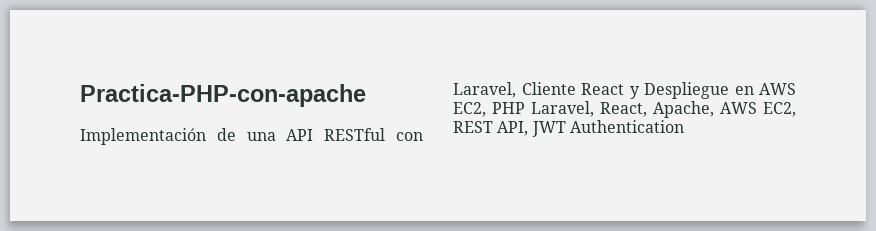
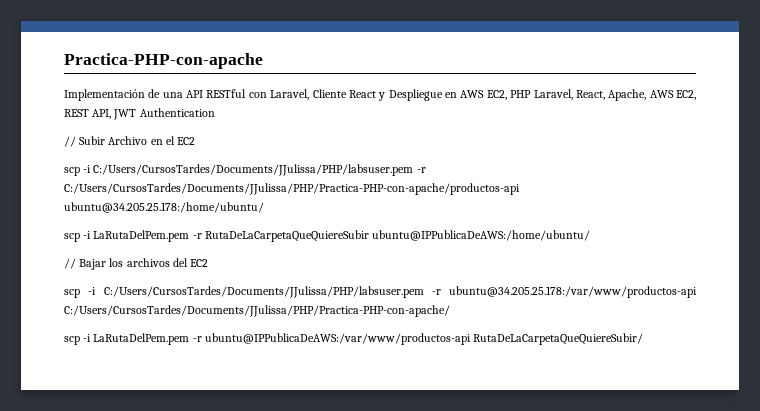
+ // Subir Archivo en el EC2
+ scp -i C:/Users/CursosTardes/Documents/JJulissa/PHP/labsuser.pem -r C:/Users/CursosTardes/Documents/JJulissa/PHP/Practica-PHP-con-apache/productos-api ubuntu@34.205.25.178:/home/ubuntu/
+ scp -i LaRutaDelPem.pem -r RutaDeLaCarpetaQueQuiereSubir ubuntu@IPPublicaDeAWS:/home/ubuntu/
+ // Bajar los archivos del EC2
+ scp -i C:/Users/CursosTardes/Documents/JJulissa/PHP/labsuser.pem -r ubuntu@34.205.25.178:/var/www/productos-api C:/Users/CursosTardes/Documents/JJulissa/PHP/Practica-PHP-con-apache/
+ scp -i LaRutaDelPem.pem -r ubuntu@IPPublicaDeAWS:/var/www/productos-api RutaDeLaCarpetaQueQuiereSubir/

